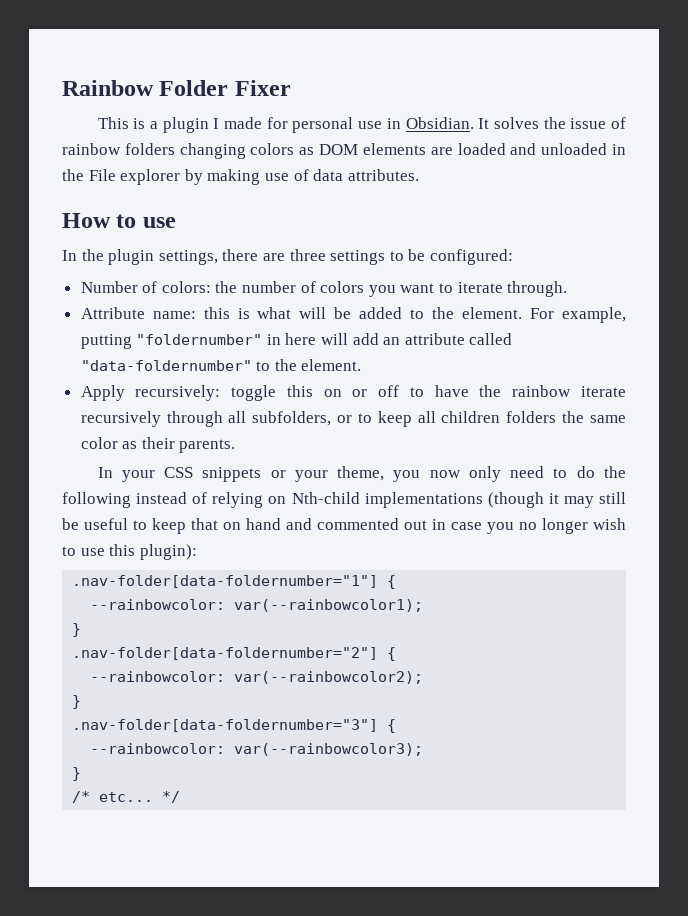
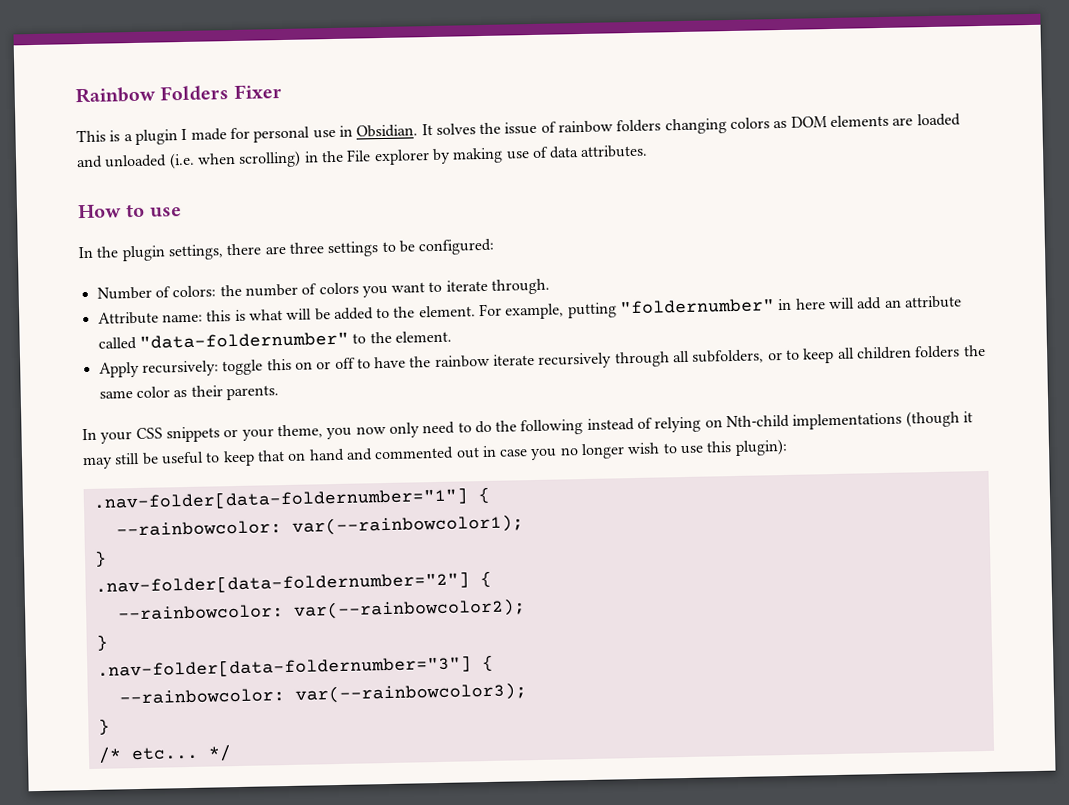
- Rainbow Folder Fixer
+ Rainbow Folders Fixer
- It solves the issue of rainbow folders changing colors as DOM elements are loaded and unloaded in the File explorer by making use of data attributes.
+ It solves the issue of rainbow folders changing colors as DOM elements are loaded and unloaded (i.e. when scrolling) in the File explorer by making use of data attributes.

